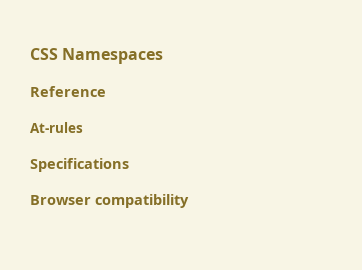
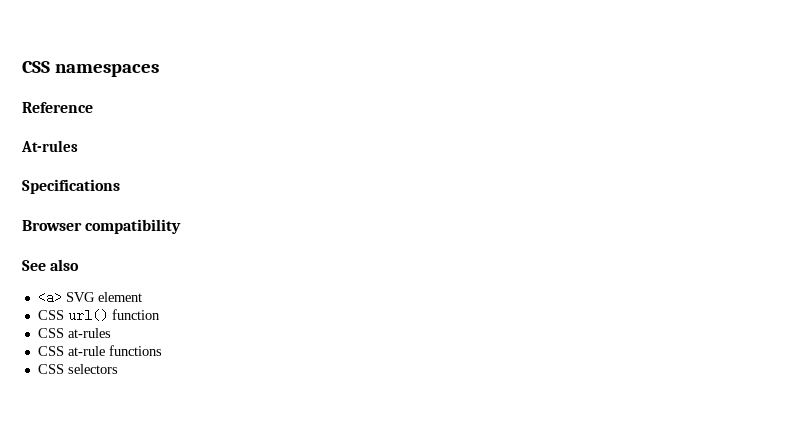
- CSS Namespaces
+ CSS namespaces
+ See also
+ <a> SVG element
+ CSS url() function
+ CSS at-rules
+ CSS at-rule functions
+ CSS selectors

